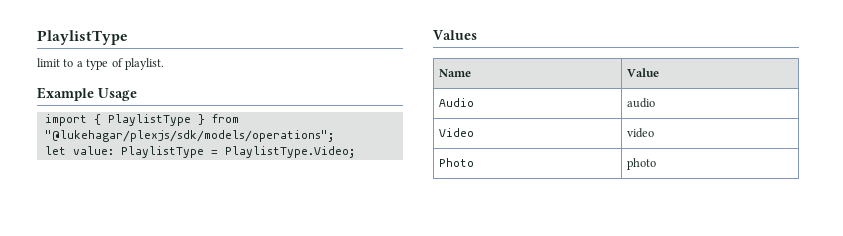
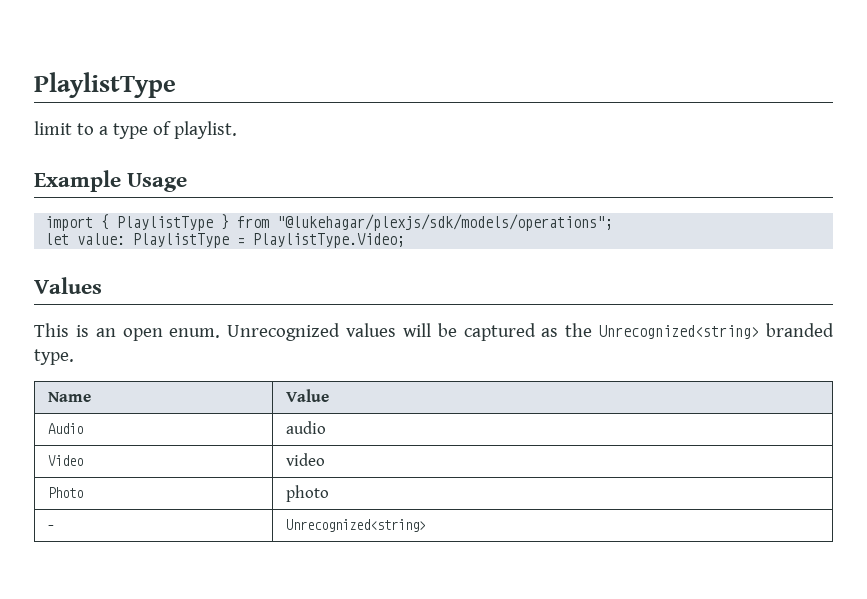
+ This is an open enum. Unrecognized values will be captured as the Unrecognized<string> branded type.
+ - | Unrecognized<string>

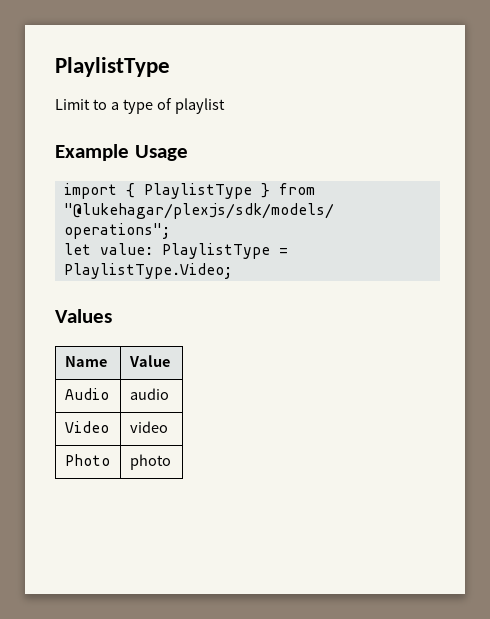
- limit to a type of playlist.
+ Limit to a type of playlist
- This is an open enum. Unrecognized values will be captured as the Unrecognized<string> branded type.
- - | Unrecognized<string>

